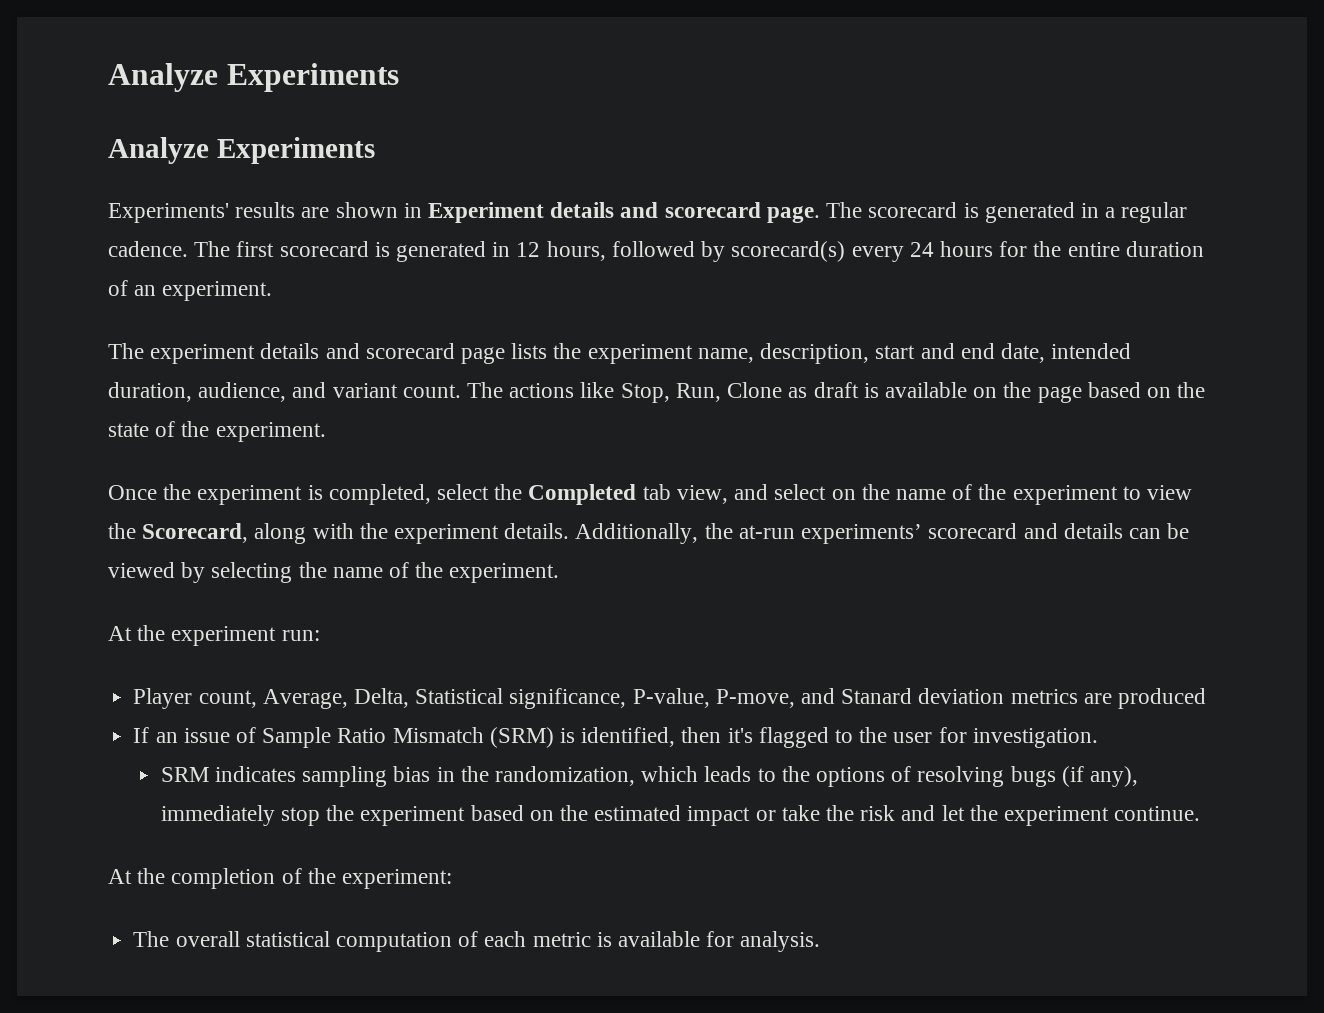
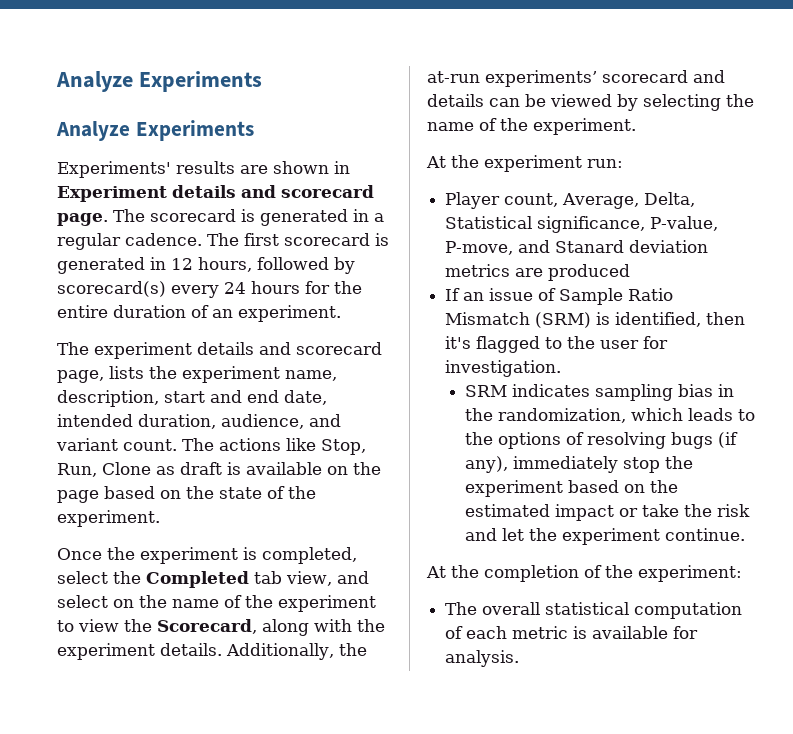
- The experiment details and scorecard page lists the experiment name, description, start and end date, intended duration, audience, and variant count.
+ The experiment details and scorecard page, lists the experiment name, description, start and end date, intended duration, audience, and variant count.

